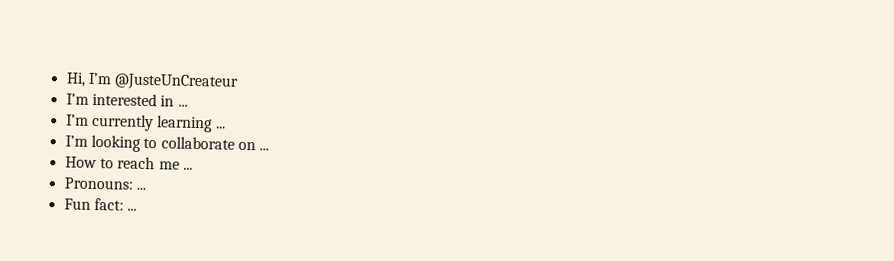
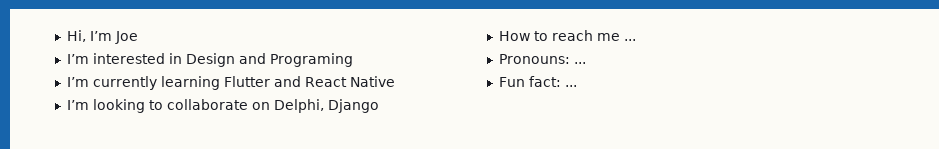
- Hi, I’m @JusteUnCreateur
+ Hi, I’m Joe
- I’m interested in ...
+ I’m interested in Design and Programing
- I’m currently learning ...
+ I’m currently learning Flutter and React Native
- I’m looking to collaborate on ...
+ I’m looking to collaborate on Delphi, Django

